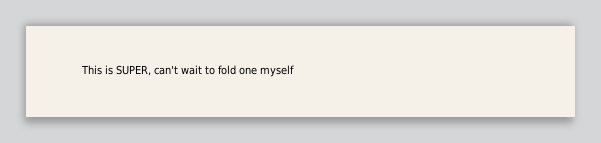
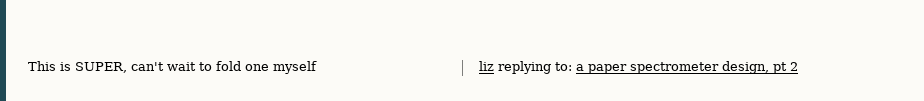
+ liz replying to: a paper spectrometer design, pt 2

